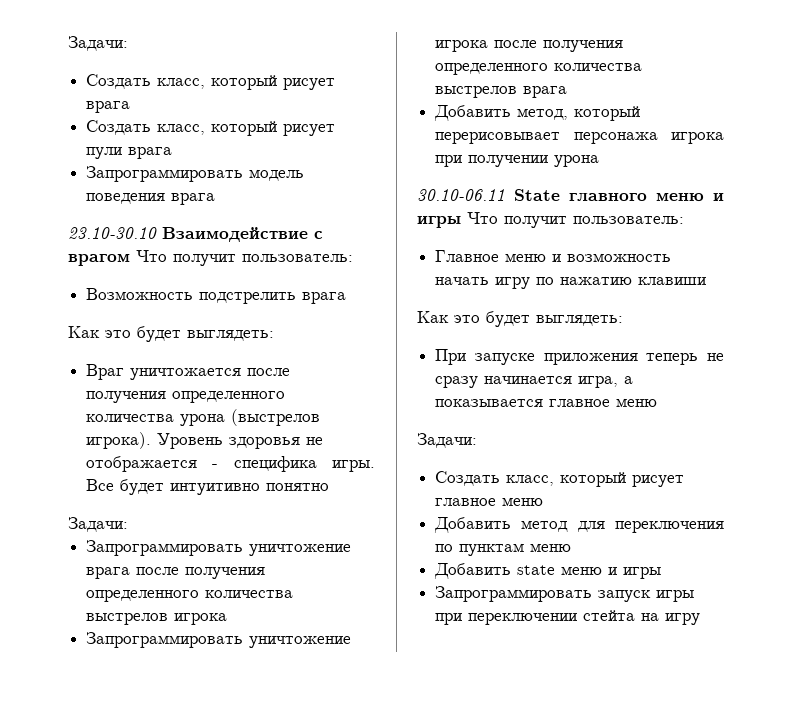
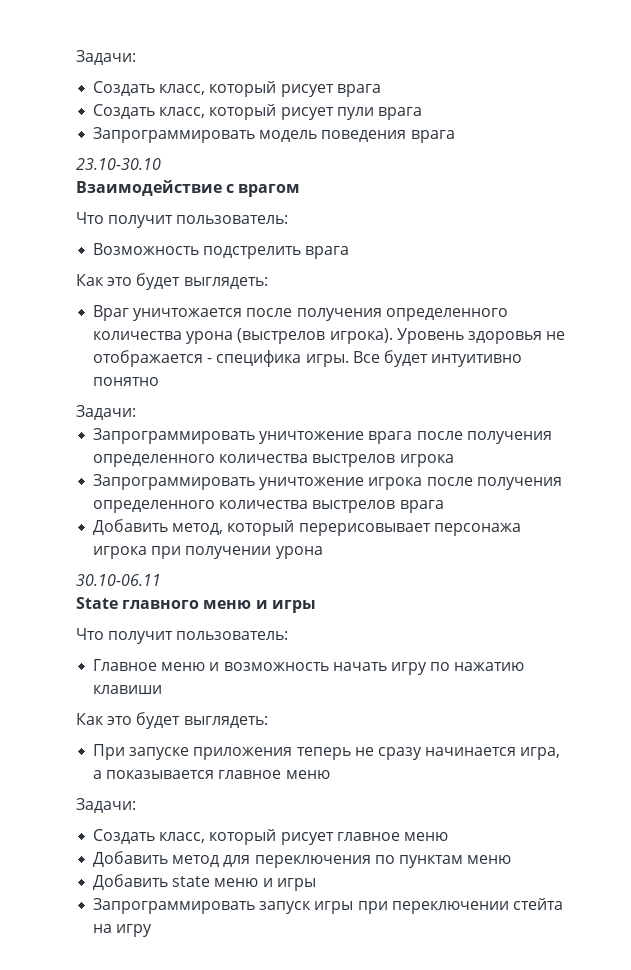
- 23.10-30.10 Взаимодействие с врагом Что получит пользователь:
+ 23.10-30.10
+ Взаимодействие с врагом
+ Что получит пользователь:
- 30.10-06.11 State главного меню и игры Что получит пользователь:
+ 30.10-06.11
+ State главного меню и игры
+ Что получит пользователь:

